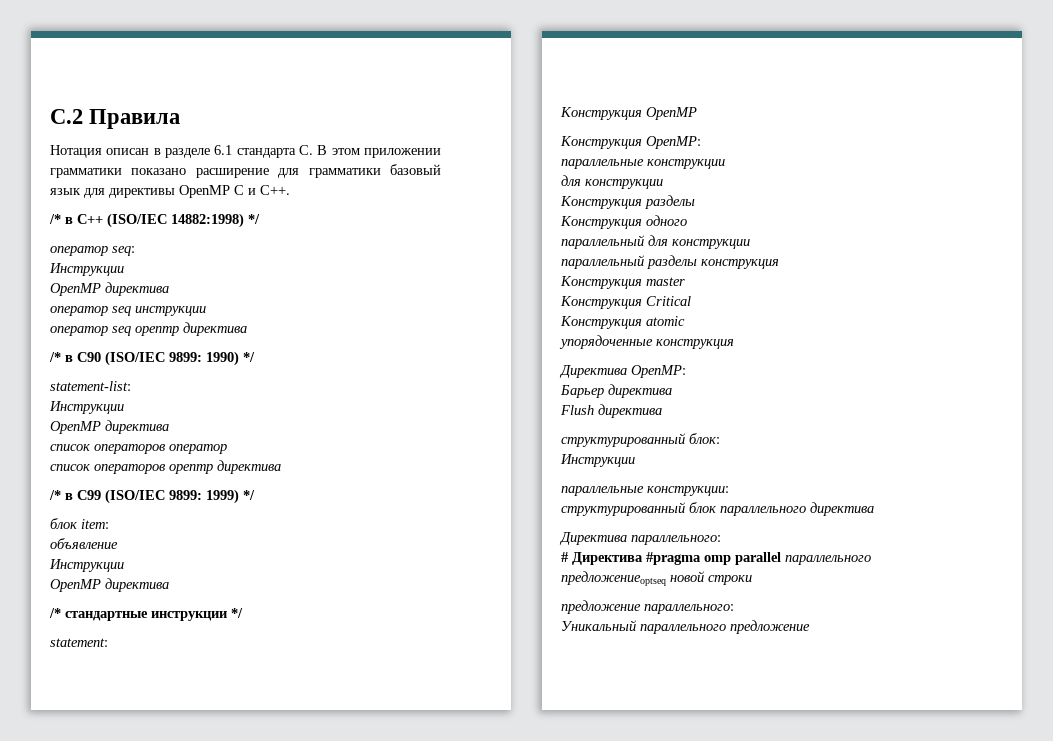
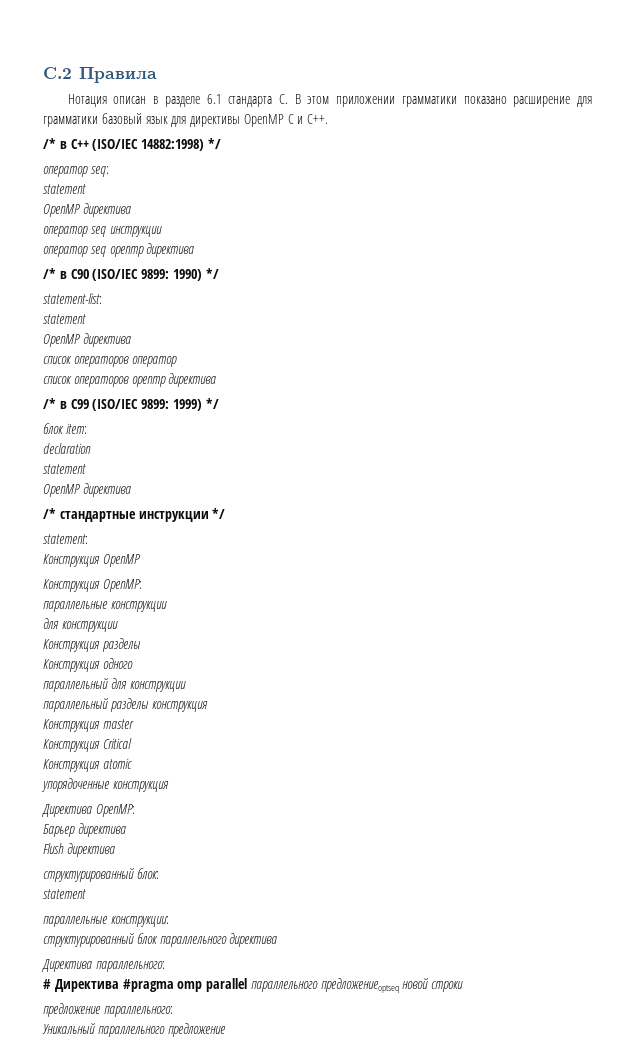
  оператор seq:
- Инструкции
+ statement
  statement-list:
- Инструкции
+ statement
- объявление
- Инструкции
+ declaration
+ statement
  структурированный блок:
- Инструкции
+ statement

